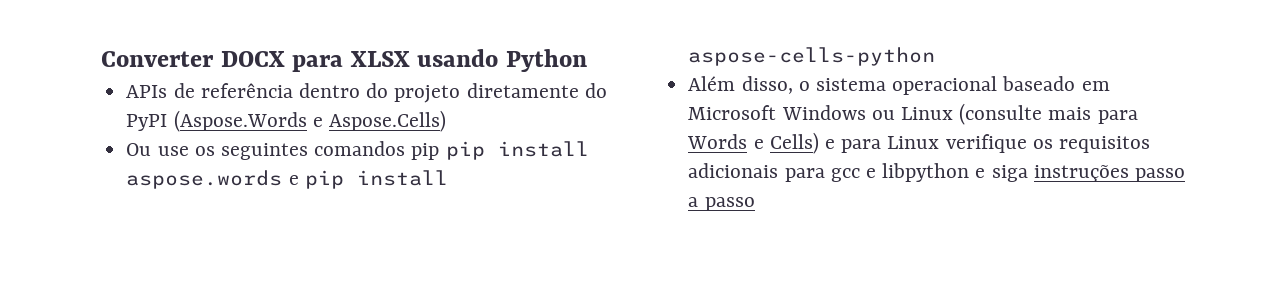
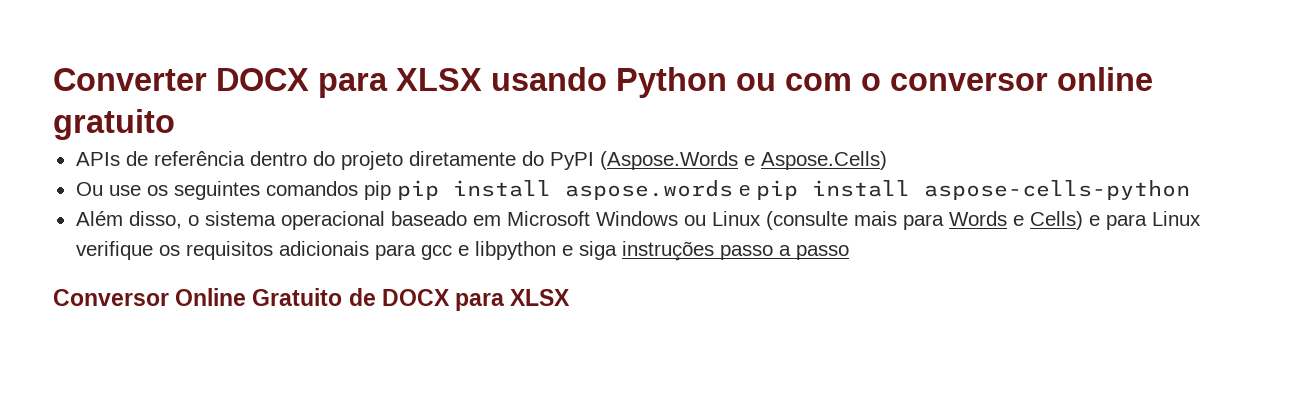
- Converter DOCX para XLSX usando Python
+ Converter DOCX para XLSX usando Python ou com o conversor online gratuito
+ Conversor Online Gratuito de DOCX para XLSX

